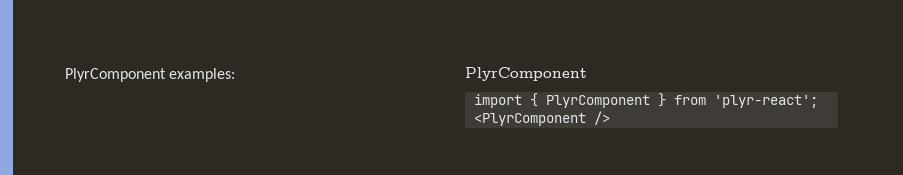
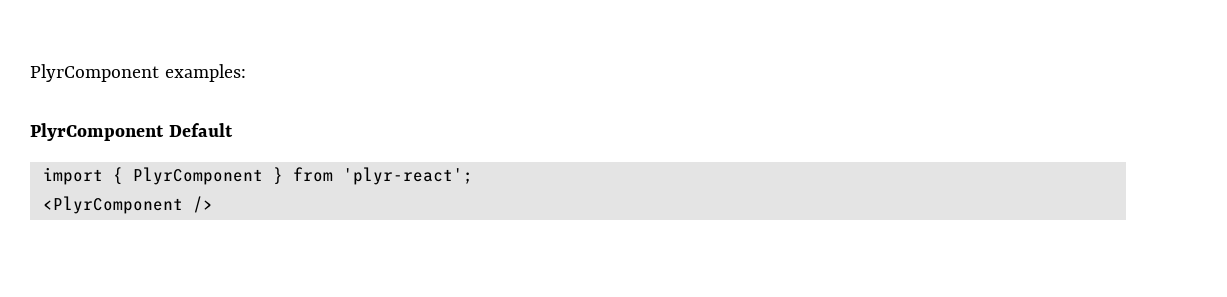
  PlyrComponent examples:
- PlyrComponent
+ PlyrComponent Default

